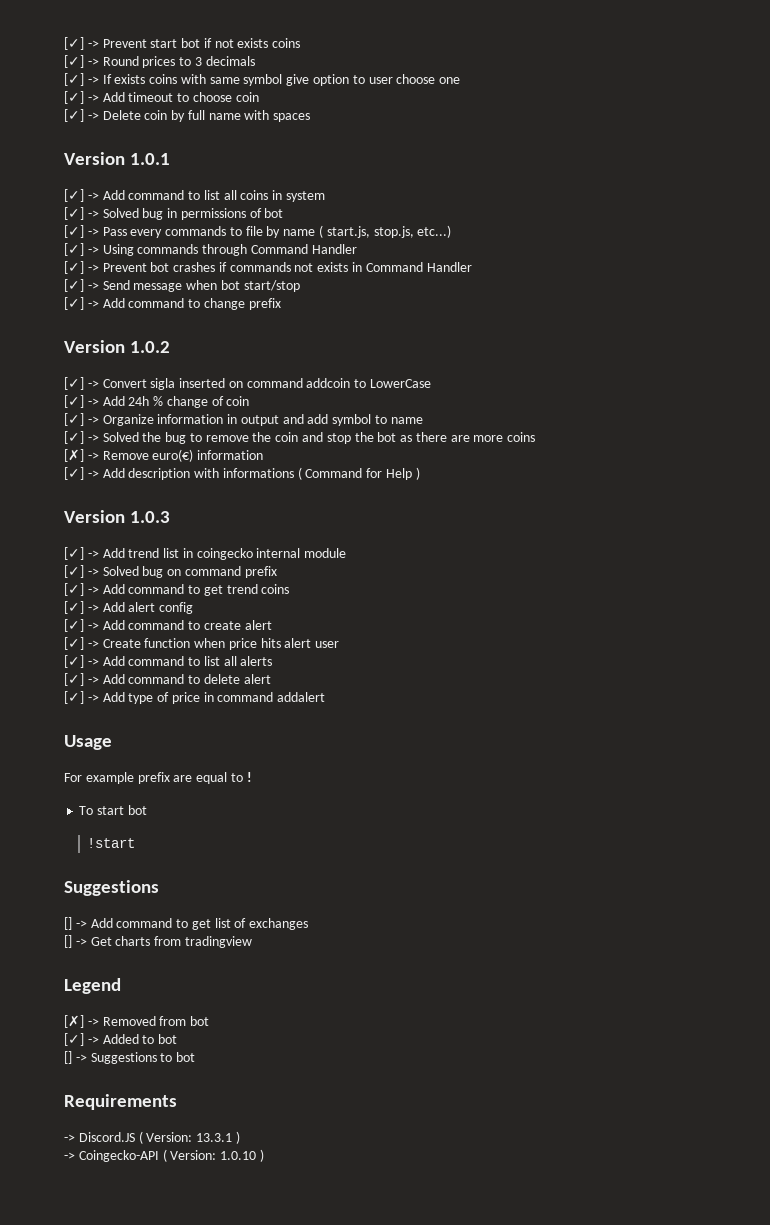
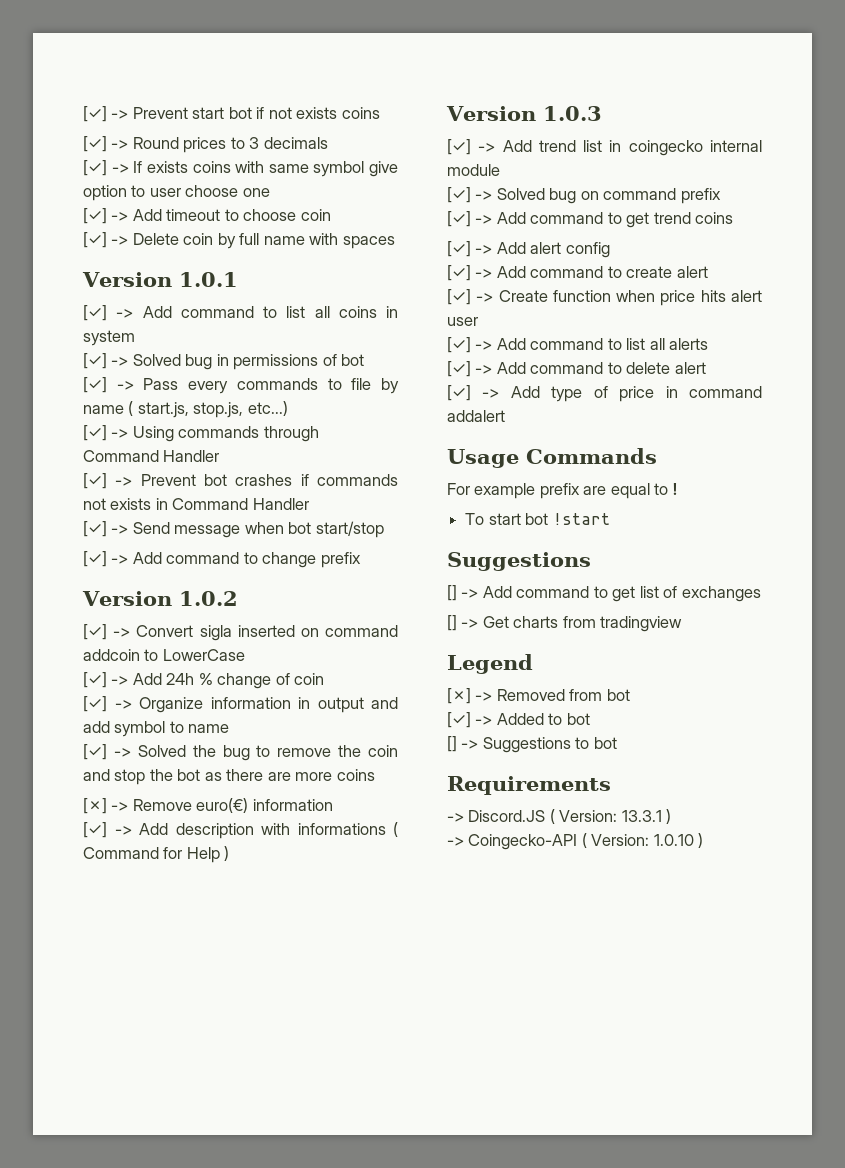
- Usage
+ Usage Commands
- To start bot
- !start
+ To start bot !start

